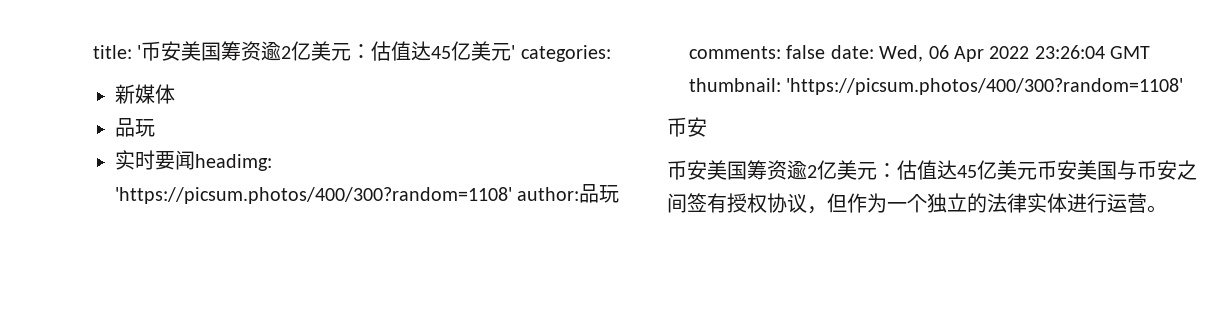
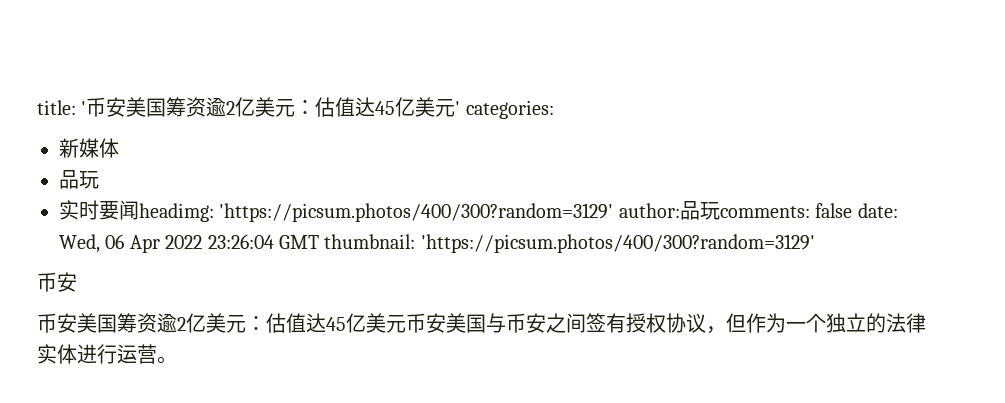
- 实时要闻headimg: 'https://picsum.photos/400/300?random=1108' author:品玩comments: false date: Wed, 06 Apr 2022 23:26:04 GMT thumbnail: 'https://picsum.photos/400/300?random=1108'
+ 实时要闻headimg: 'https://picsum.photos/400/300?random=3129' author:品玩comments: false date: Wed, 06 Apr 2022 23:26:04 GMT thumbnail: 'https://picsum.photos/400/300?random=3129'

